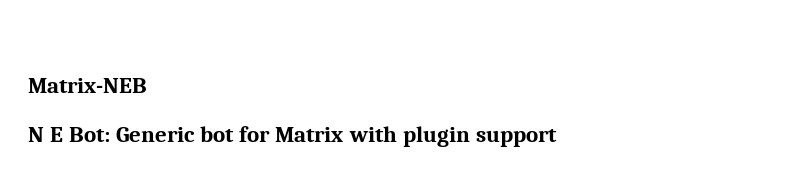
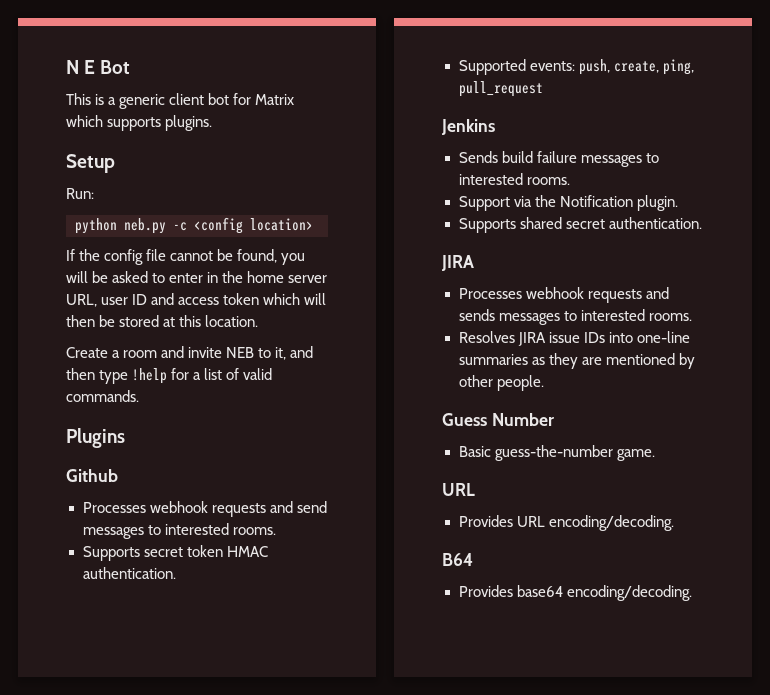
- Matrix-NEB
- N E Bot: Generic bot for Matrix with plugin support
+ N E Bot
+ This is a generic client bot for Matrix which supports plugins.
+ Setup
+ Run:
+ python neb.py -c <config location>
+ If the config file cannot be found, you will be asked to enter in the home server URL, user ID and access token which will then be stored at this location.
+ Create a room and invite NEB to it, and then type !help for a list of valid commands.
+ Plugins
+ Github
+ Processes webhook requests and send messages to interested rooms.
+ Supports secret token HMAC authentication.
+ Supported events: push, create, ping, pull_request
+ Jenkins
+ Sends build failure messages to interested rooms.
+ Support via the Notification plugin.
+ Supports shared secret authentication.
+ JIRA
+ Processes webhook requests and sends messages to interested rooms.
+ Resolves JIRA issue IDs into one-line summaries as they are mentioned by other people.
+ Guess Number
+ Basic guess-the-number game.
+ URL
+ Provides URL encoding/decoding.
+ B64
+ Provides base64 encoding/decoding.

